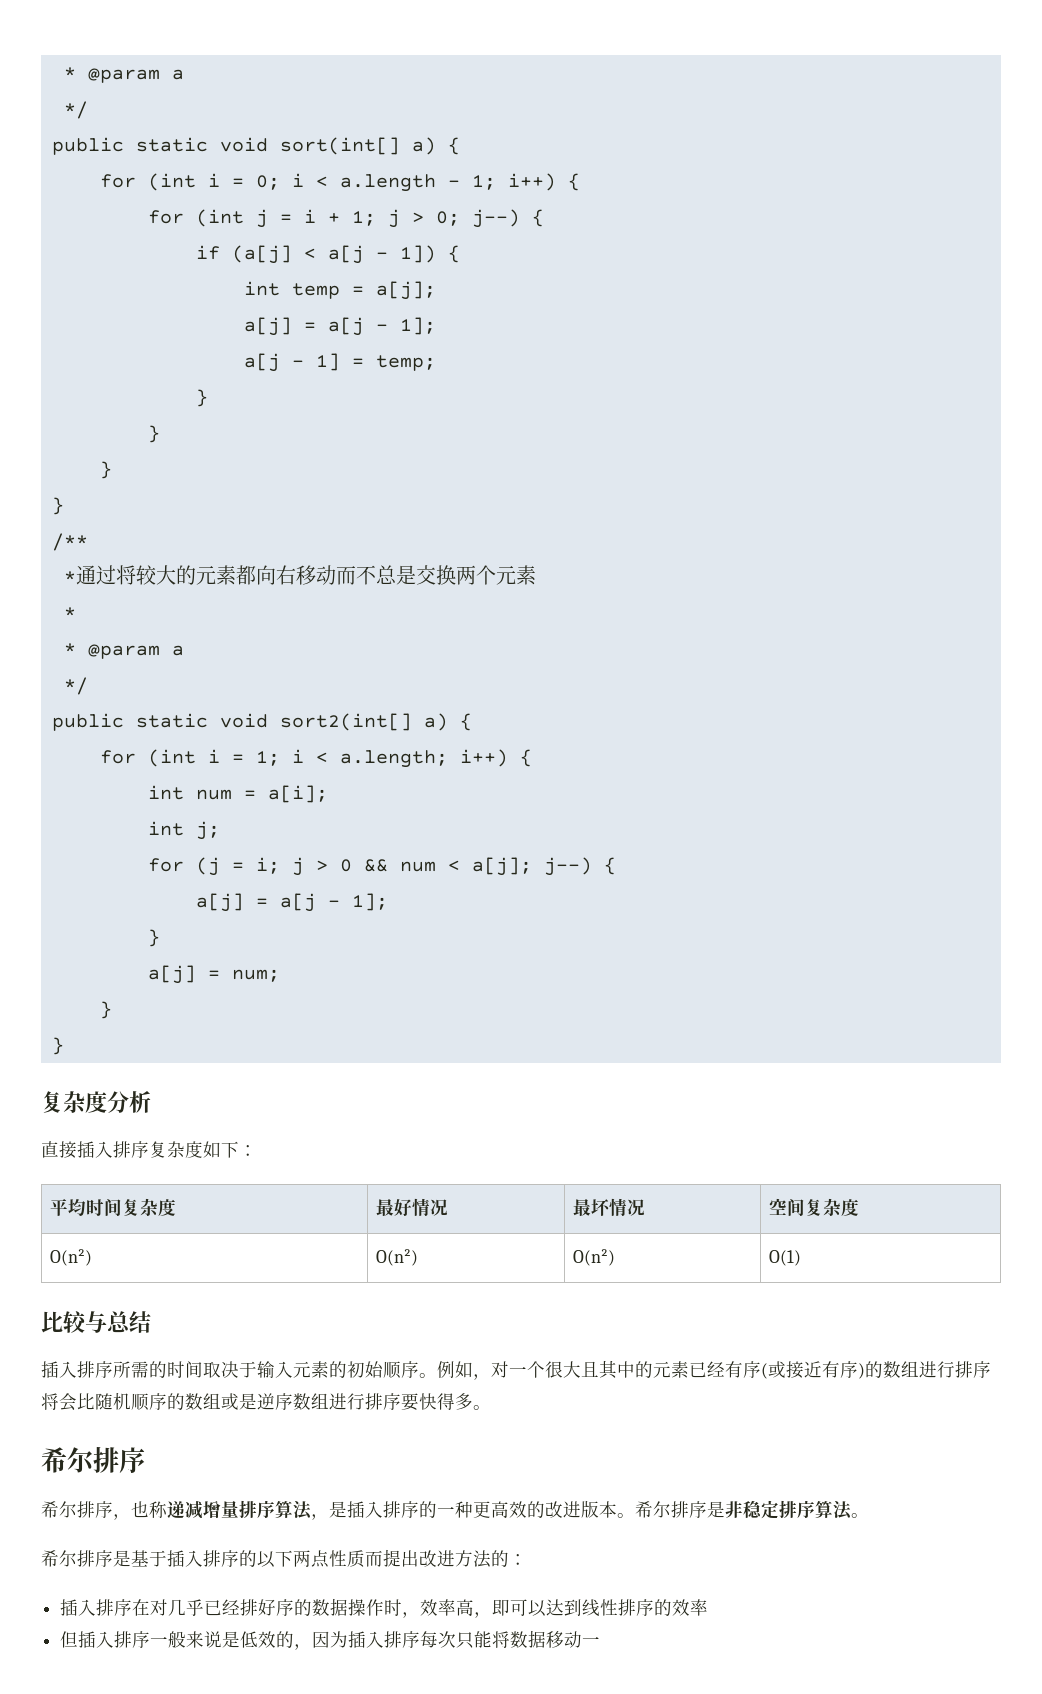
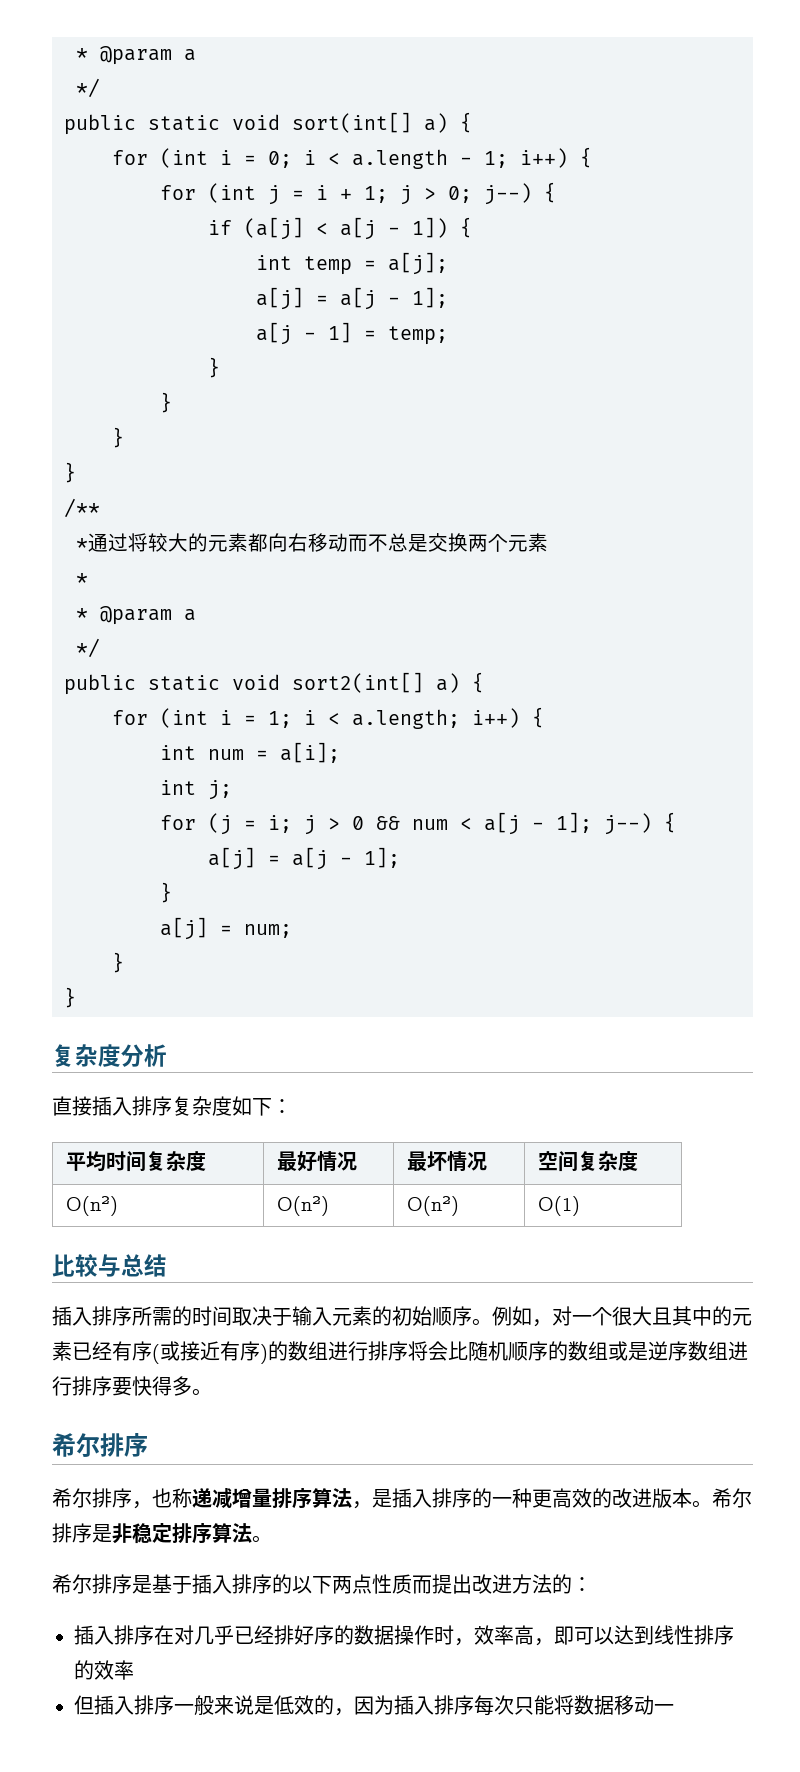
- for (j = i; j > 0 && num < a[j]; j--) {
+ for (j = i; j > 0 && num < a[j - 1]; j--) {

